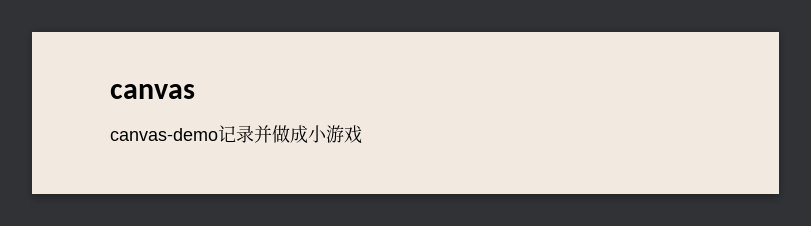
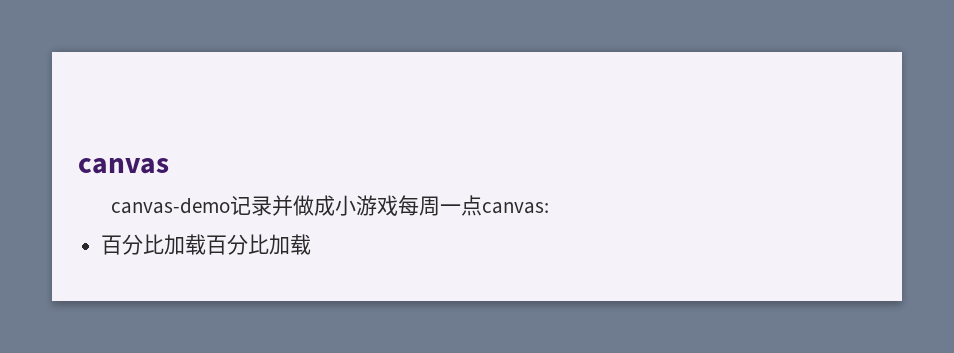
- canvas-demo记录并做成小游戏
+ canvas-demo记录并做成小游戏每周一点canvas:
+ 百分比加载百分比加载

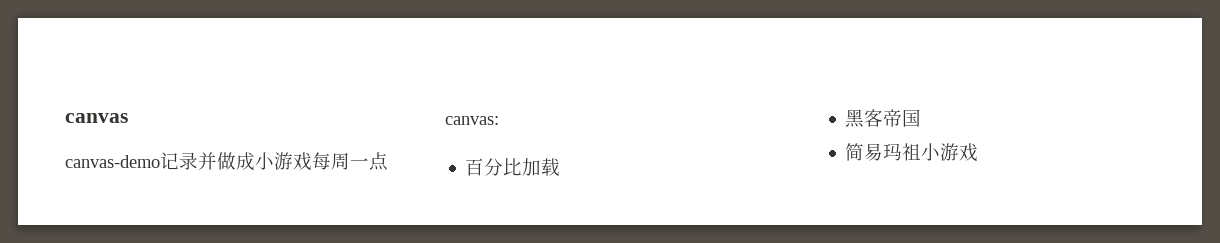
- 百分比加载百分比加载
+ 百分比加载
+ 黑客帝国
+ 简易玛祖小游戏

